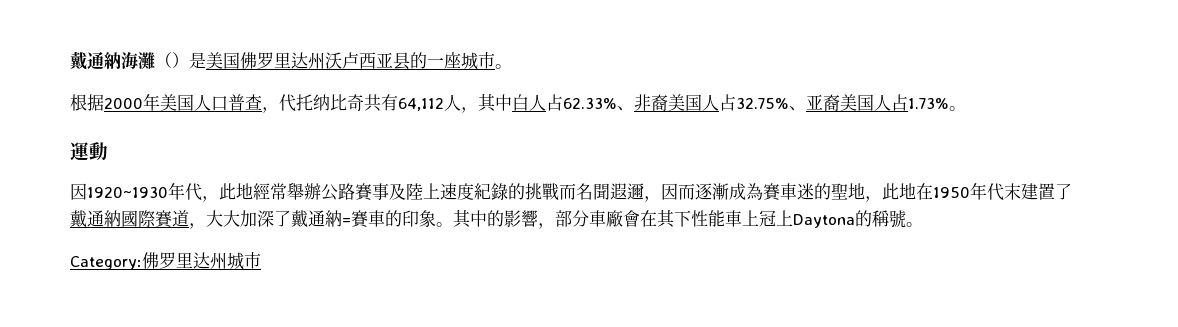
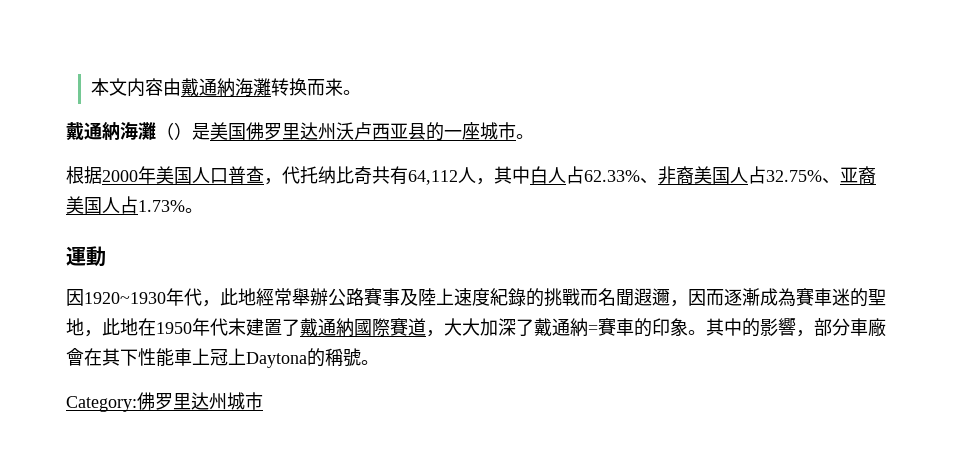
+ 本文内容由戴通納海灘转换而来。

